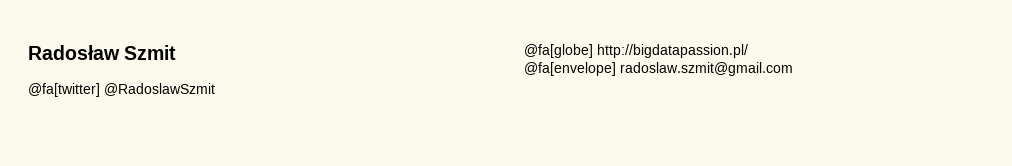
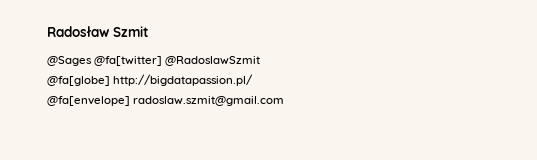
- @fa[twitter] @RadoslawSzmit
+ @Sages @fa[twitter] @RadoslawSzmit

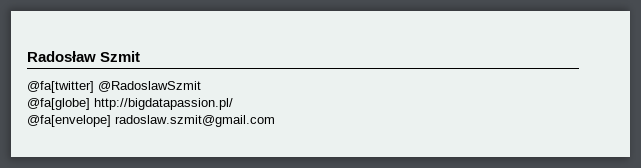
- @Sages @fa[twitter] @RadoslawSzmit
+ @fa[twitter] @RadoslawSzmit

